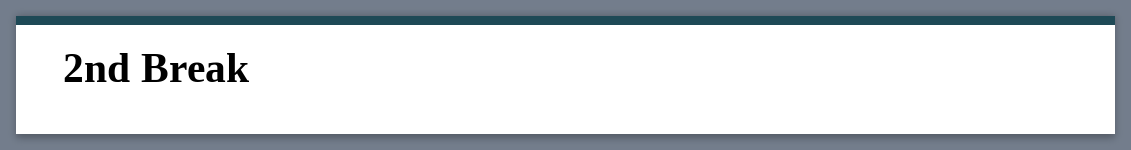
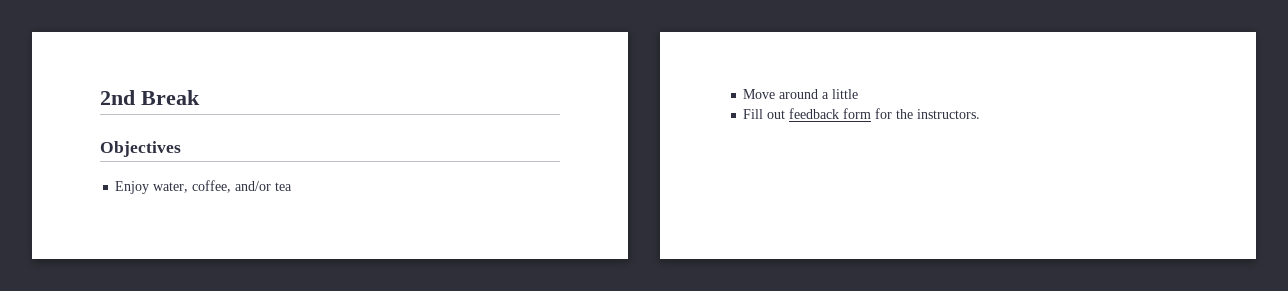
+ Objectives
+ Enjoy water, coffee, and/or tea
+ Move around a little
+ Fill out feedback form for the instructors.

